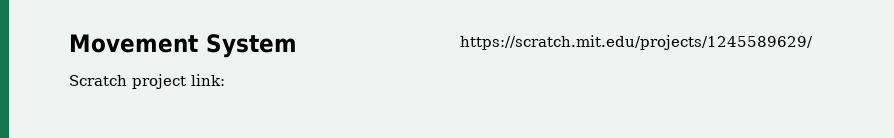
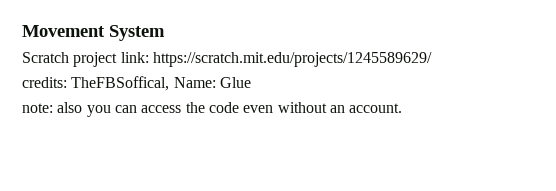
+ credits: TheFBSoffical, Name: Glue
+ note: also you can access the code even without an account.

